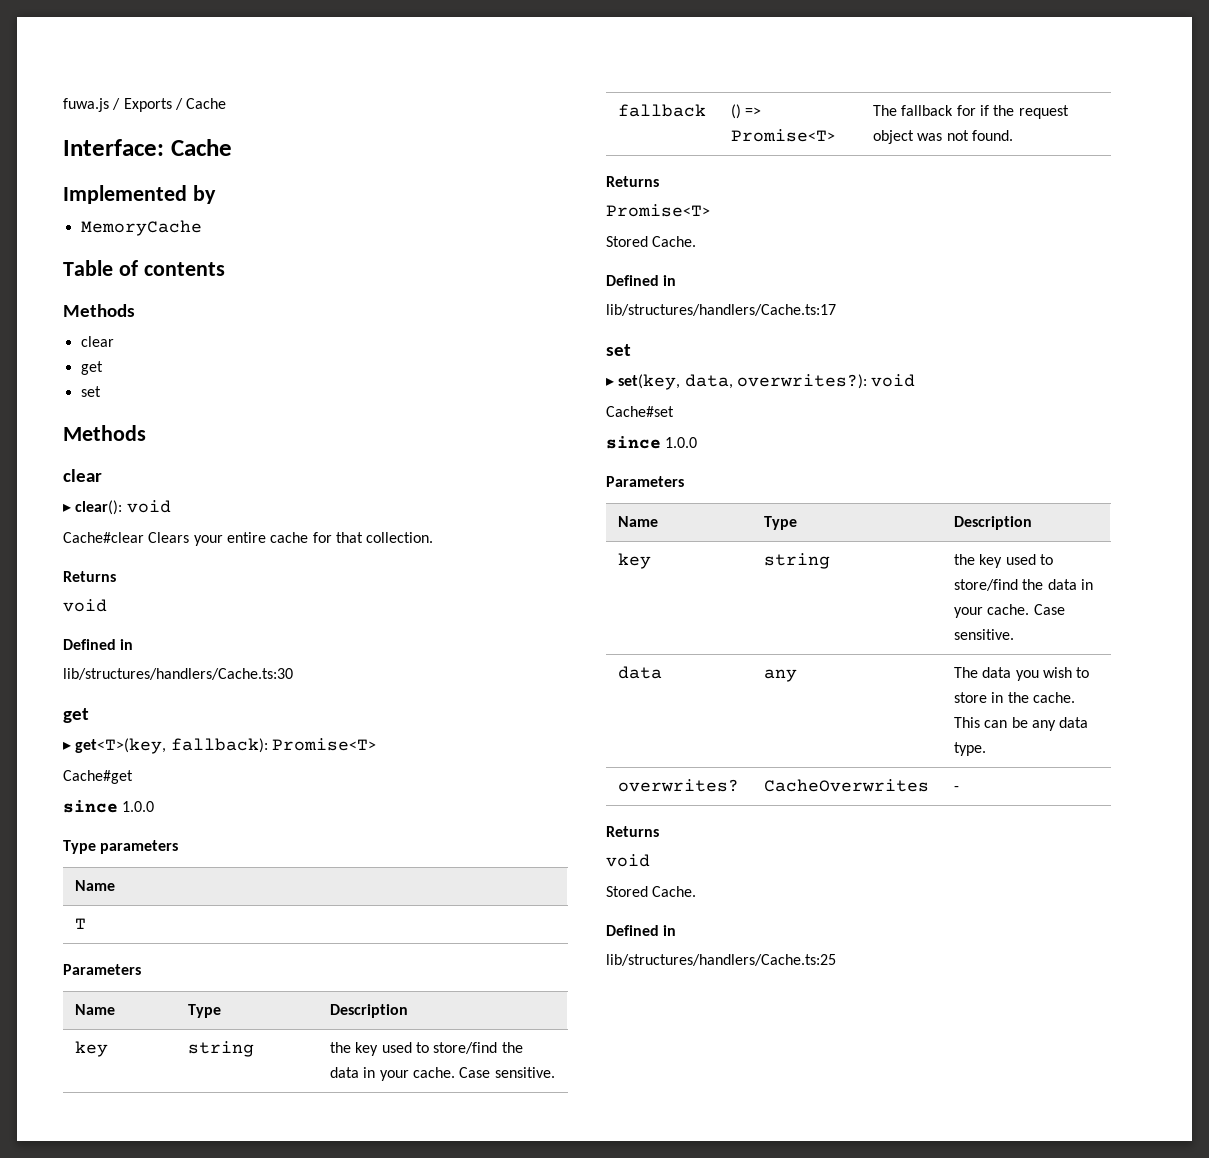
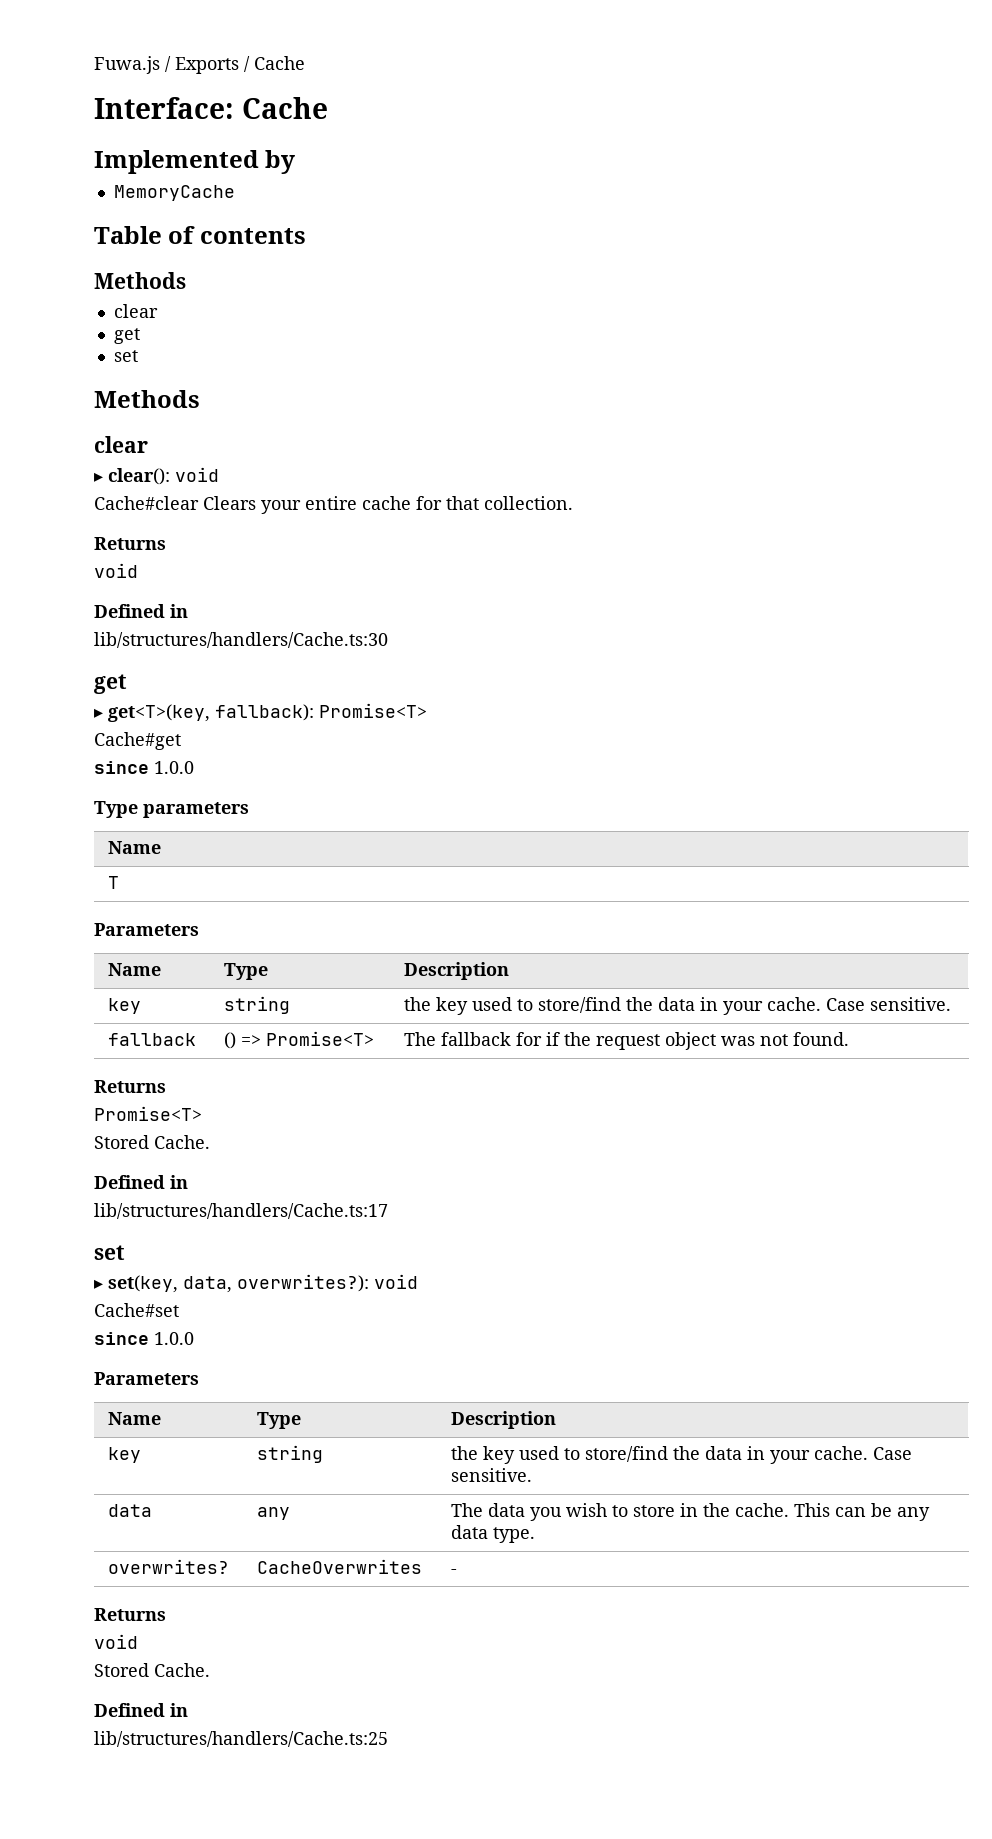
- fuwa.js / Exports / Cache
+ Fuwa.js / Exports / Cache

